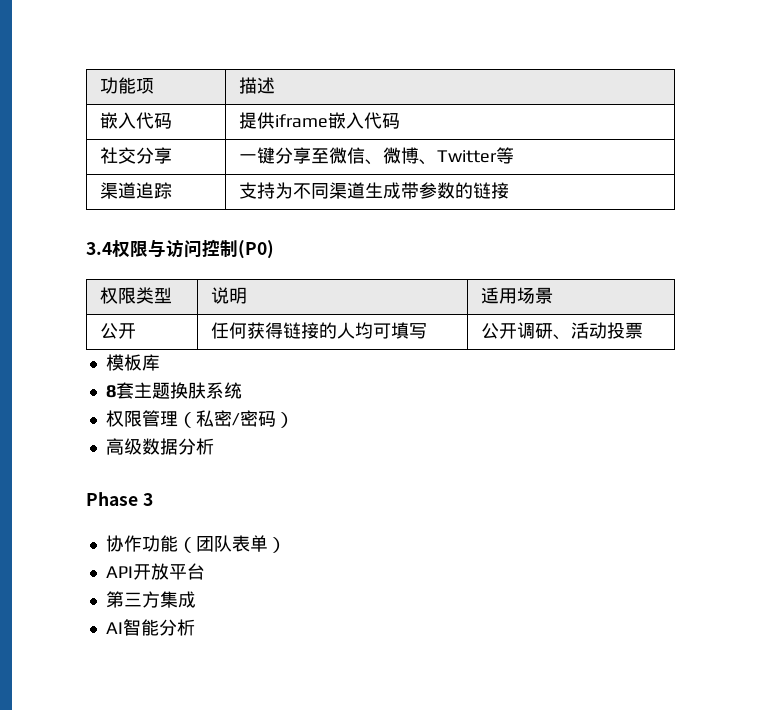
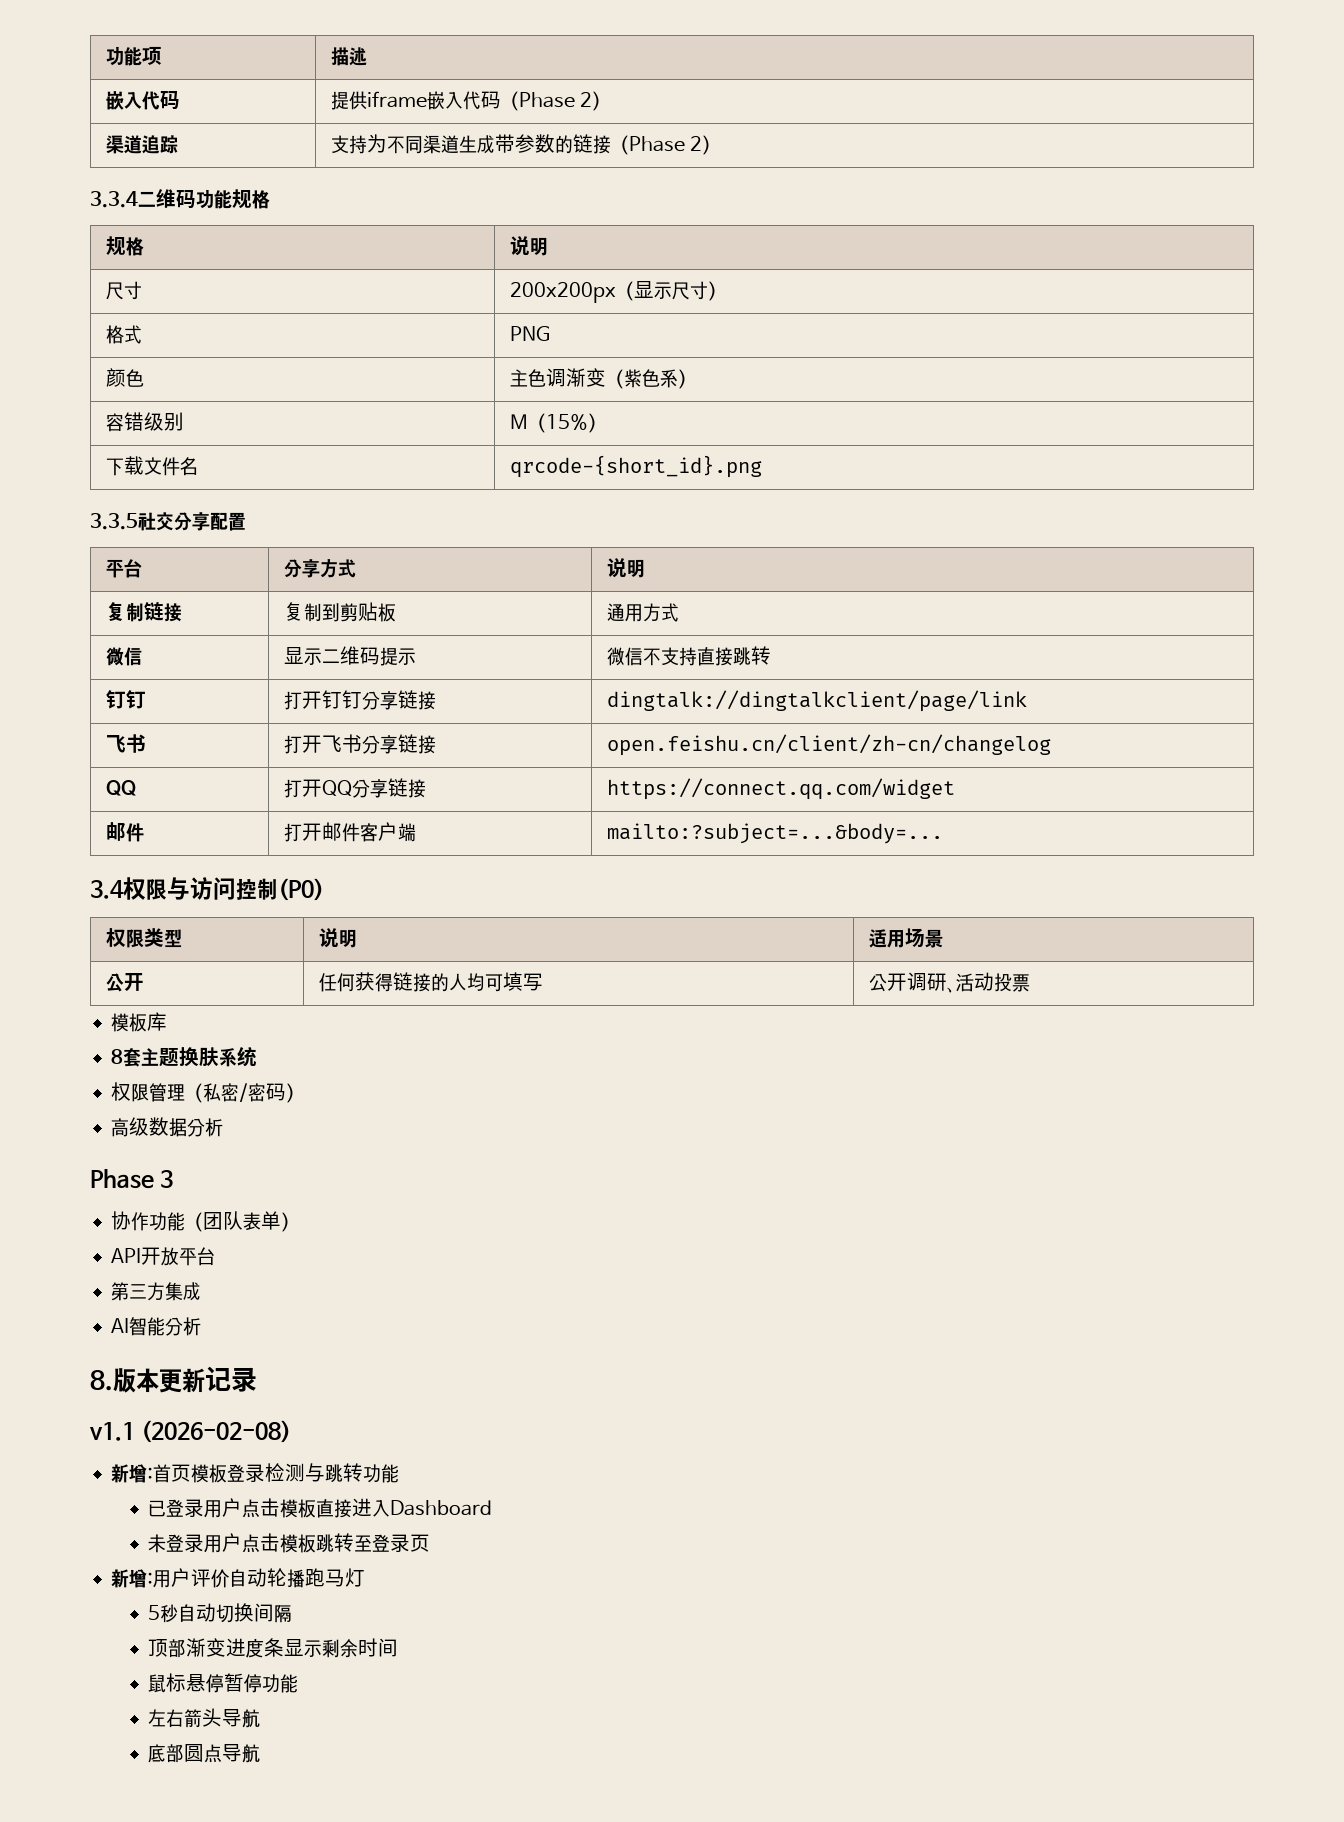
- 嵌入代码 | 提供iframe嵌入代码
- 社交分享 | 一键分享至微信、微博、Twitter等
+ 嵌入代码 | 提供iframe嵌入代码（Phase 2）
- 渠道追踪 | 支持为不同渠道生成带参数的链接
+ 渠道追踪 | 支持为不同渠道生成带参数的链接（Phase 2）
+ 3.3.4二维码功能规格
+ 规格 | 说明
+ 尺寸 | 200x200px（显示尺寸）
+ 格式 | PNG
+ 颜色 | 主色调渐变（紫色系）
+ 容错级别 | M（15%）
+ 下载文件名 | qrcode-{short_id}.png
+ 3.3.5社交分享配置
+ 平台 | 分享方式 | 说明
+ 复制链接 | 复制到剪贴板 | 通用方式
+ 微信 | 显示二维码提示 | 微信不支持直接跳转
+ 钉钉 | 打开钉钉分享链接 | dingtalk://dingtalkclient/page/link
+ 飞书 | 打开飞书分享链接 | open.feishu.cn/client/zh-cn/changelog
+ QQ | 打开QQ分享链接 | https://connect.qq.com/widget
+ 邮件 | 打开邮件客户端 | mailto:?subject=...&body=...
+ 8.版本更新记录
+ v1.1 (2026-02-08)
+ 新增:首页模板登录检测与跳转功能
+ 已登录用户点击模板直接进入Dashboard
+ 未登录用户点击模板跳转至登录页
+ 新增:用户评价自动轮播跑马灯
+ 5秒自动切换间隔
+ 顶部渐变进度条显示剩余时间
+ 鼠标悬停暂停功能
+ 左右箭头导航
+ 底部圆点导航

